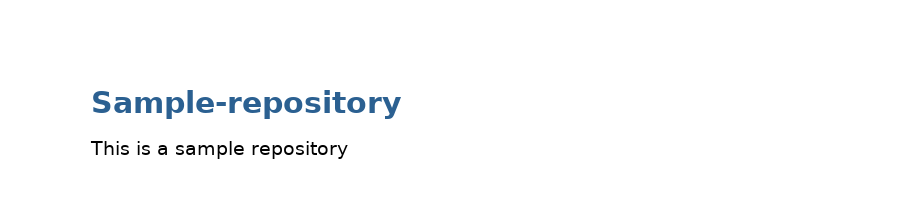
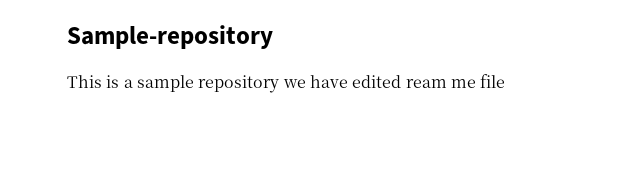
- This is a sample repository
+ This is a sample repository we have edited ream me file

